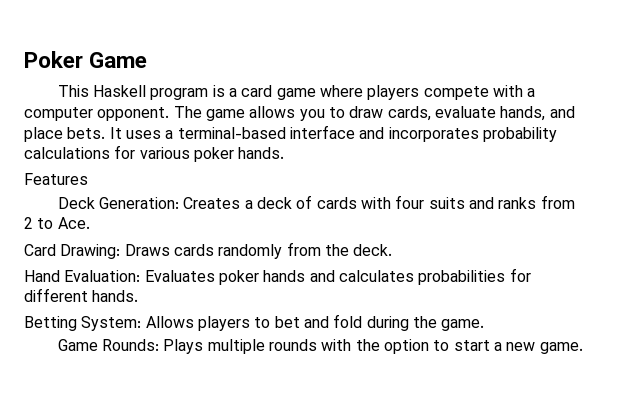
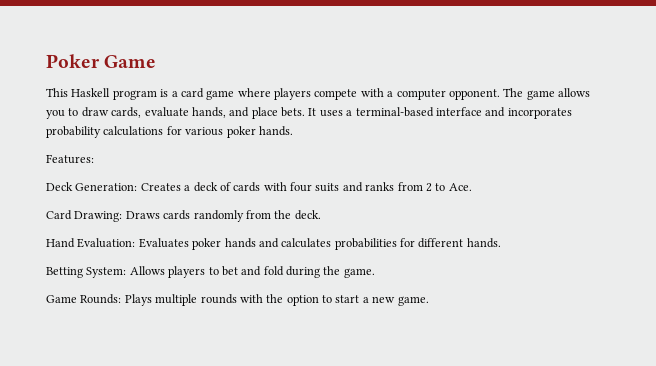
- Features
+ Features:

